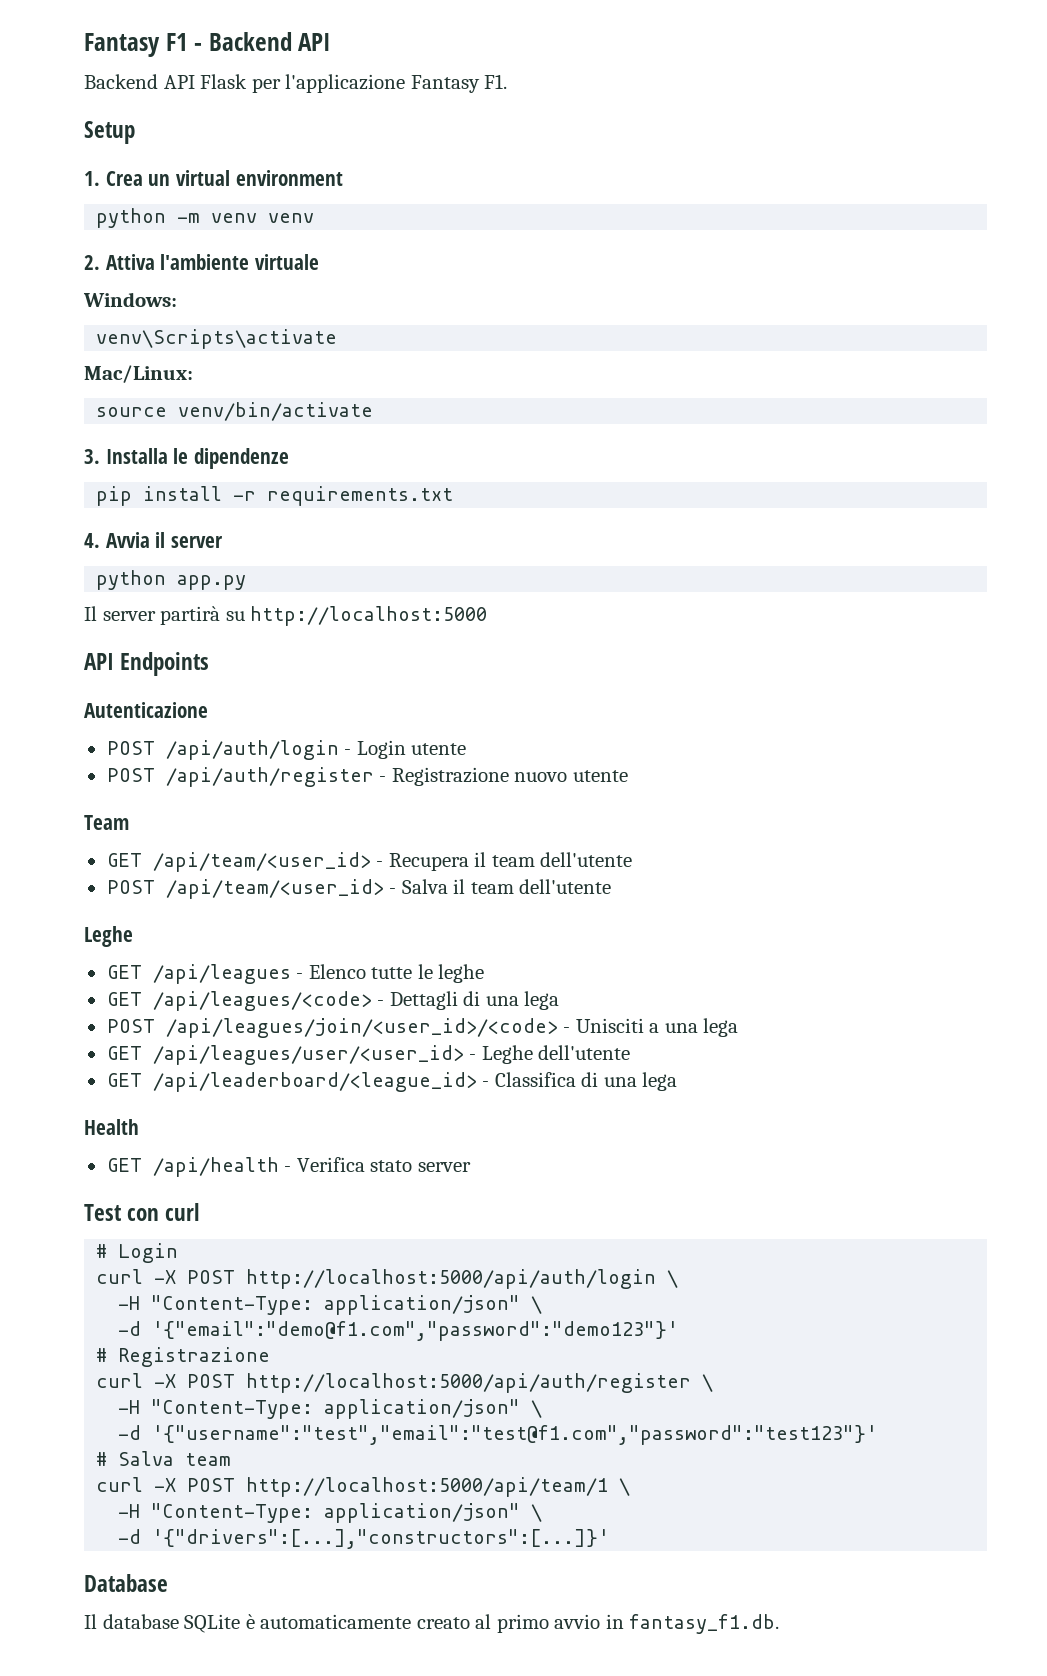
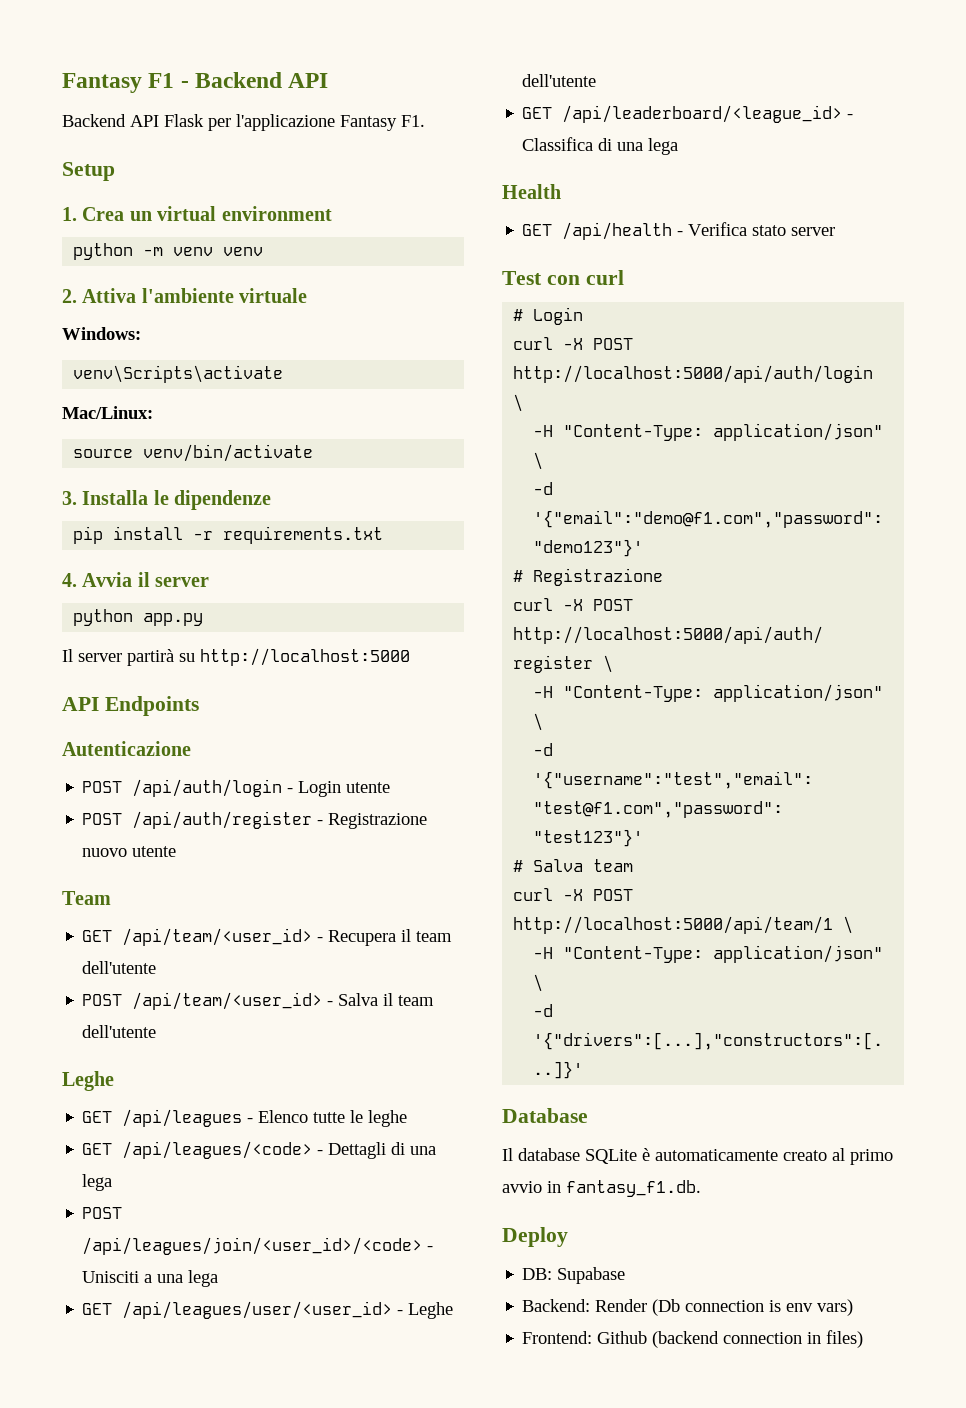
+ Deploy
+ DB: Supabase
+ Backend: Render (Db connection is env vars)
+ Frontend: Github (backend connection in files)

